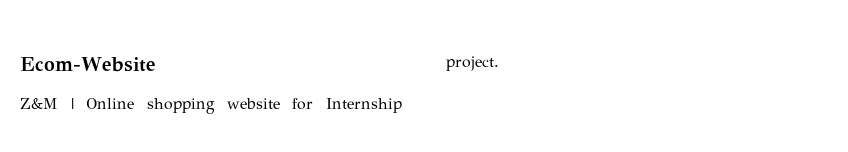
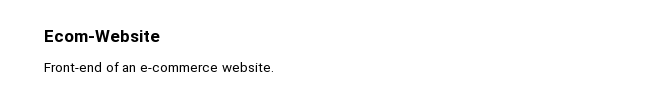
- Z&M | Online shopping website for Internship project.
+ Front-end of an e-commerce website.

